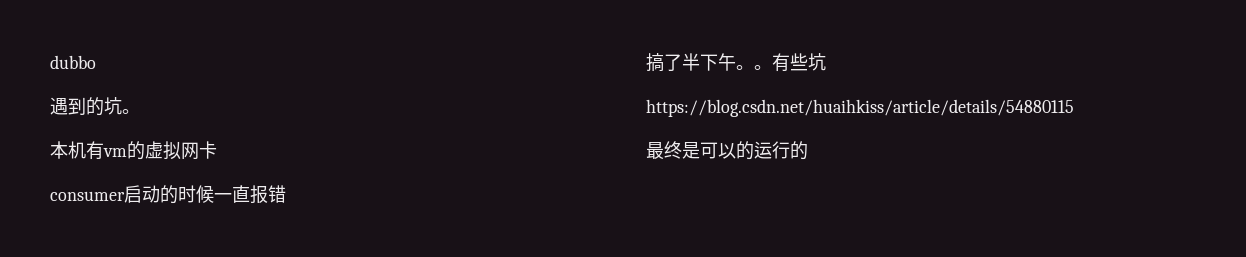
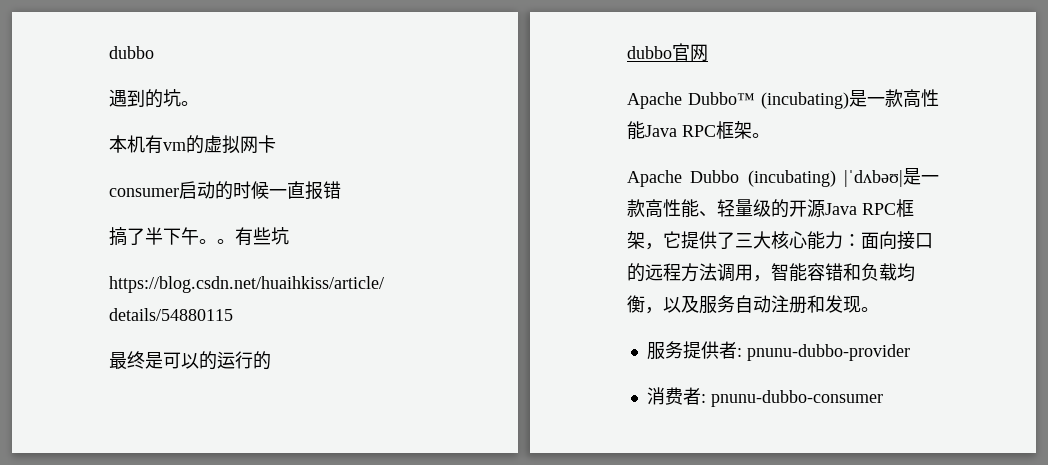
+ dubbo官网
+ Apache Dubbo™ (incubating)是一款高性能Java RPC框架。
+ Apache Dubbo (incubating) |ˈdʌbəʊ|是一款高性能、轻量级的开源Java RPC框架，它提供了三大核心能力：面向接口的远程方法调用，智能容错和负载均衡，以及服务自动注册和发现。
+ 服务提供者: pnunu-dubbo-provider
+ 消费者: pnunu-dubbo-consumer

